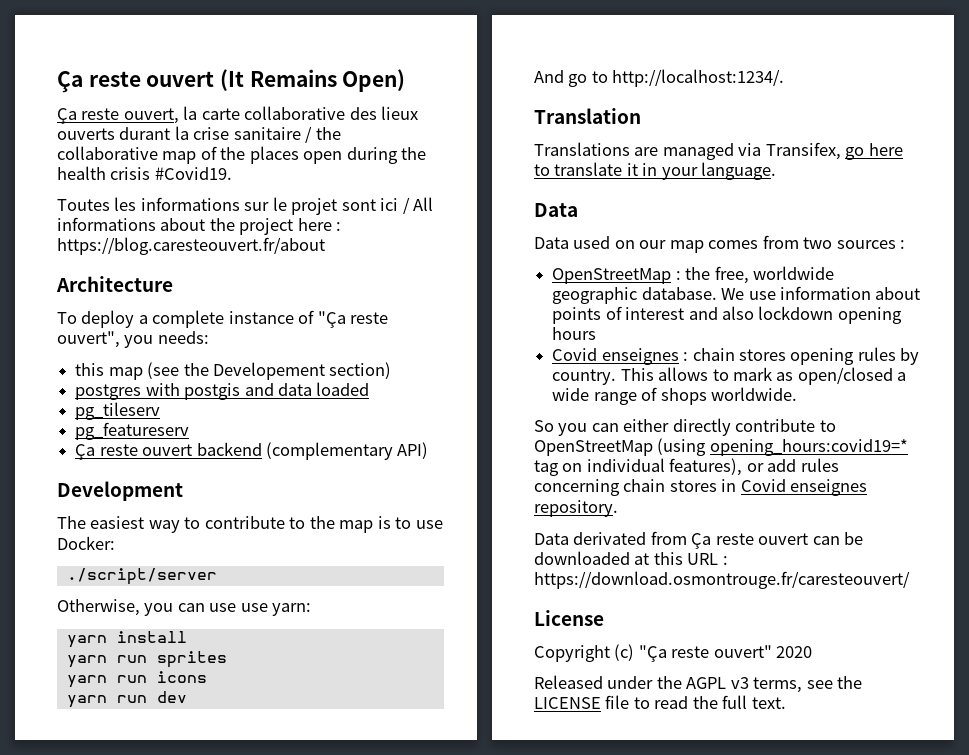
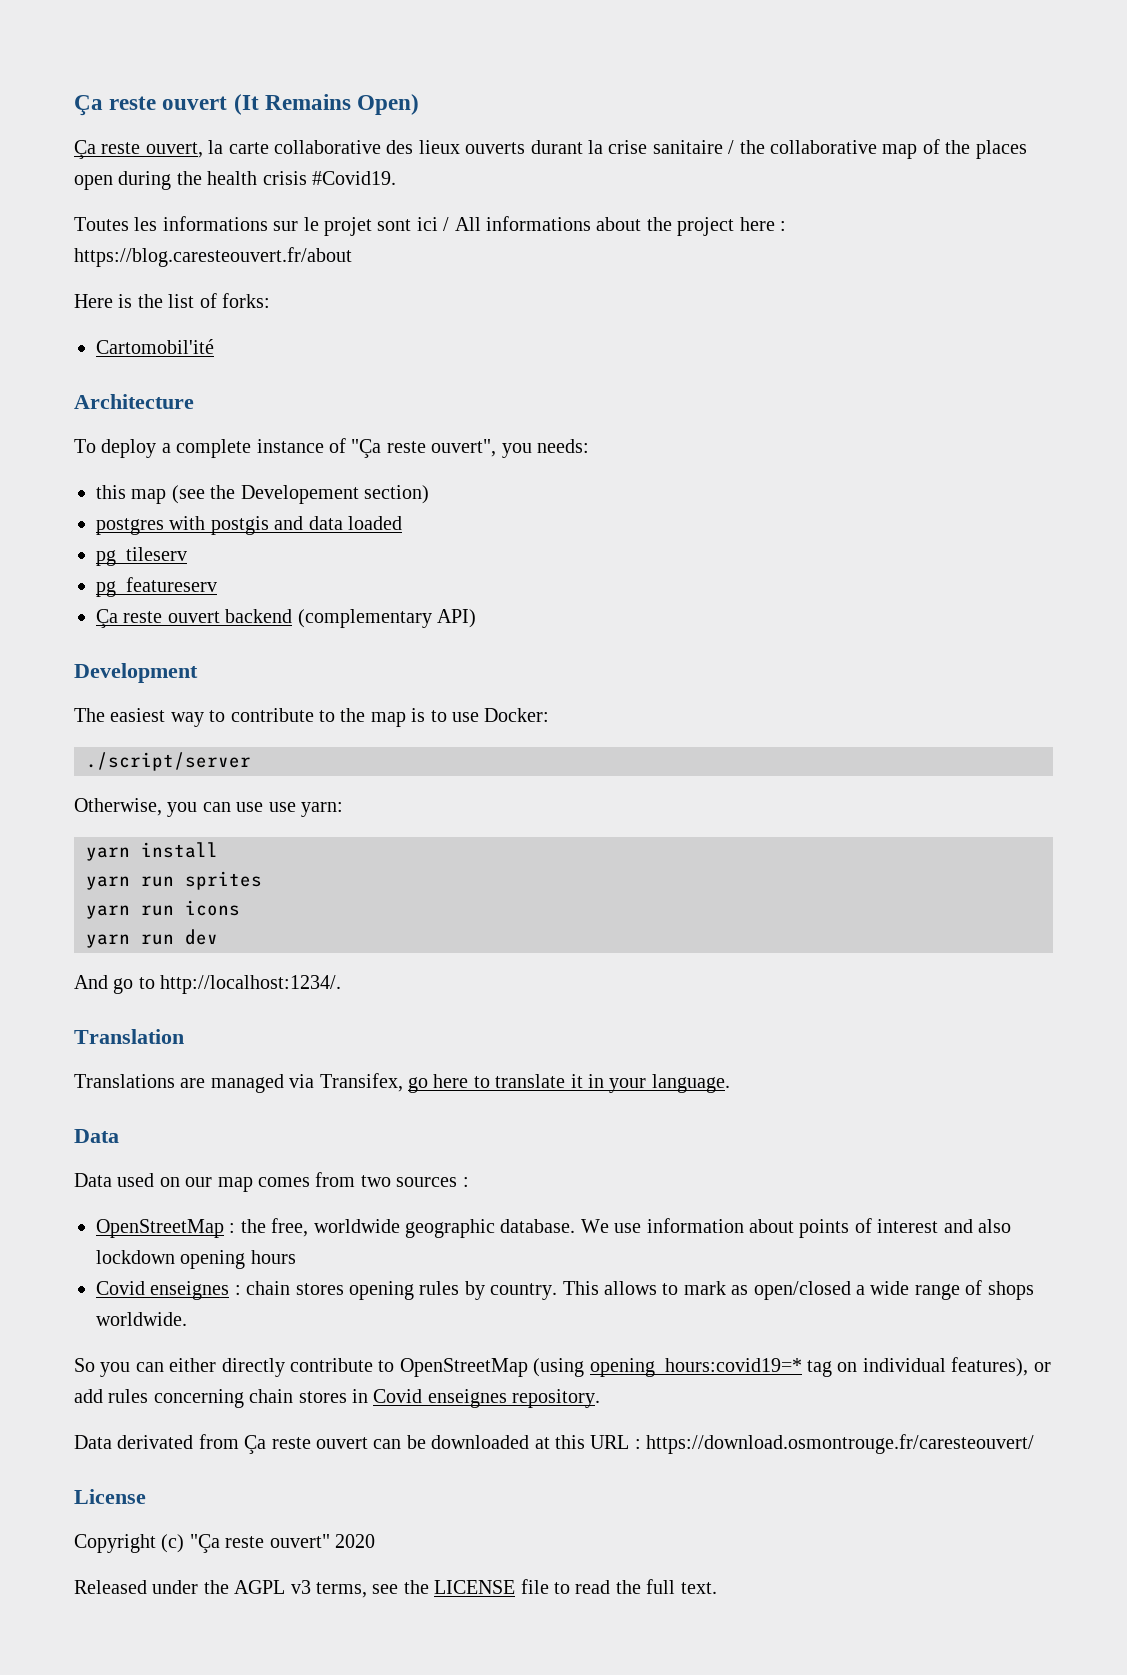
+ Here is the list of forks:
+ Cartomobil'ité

